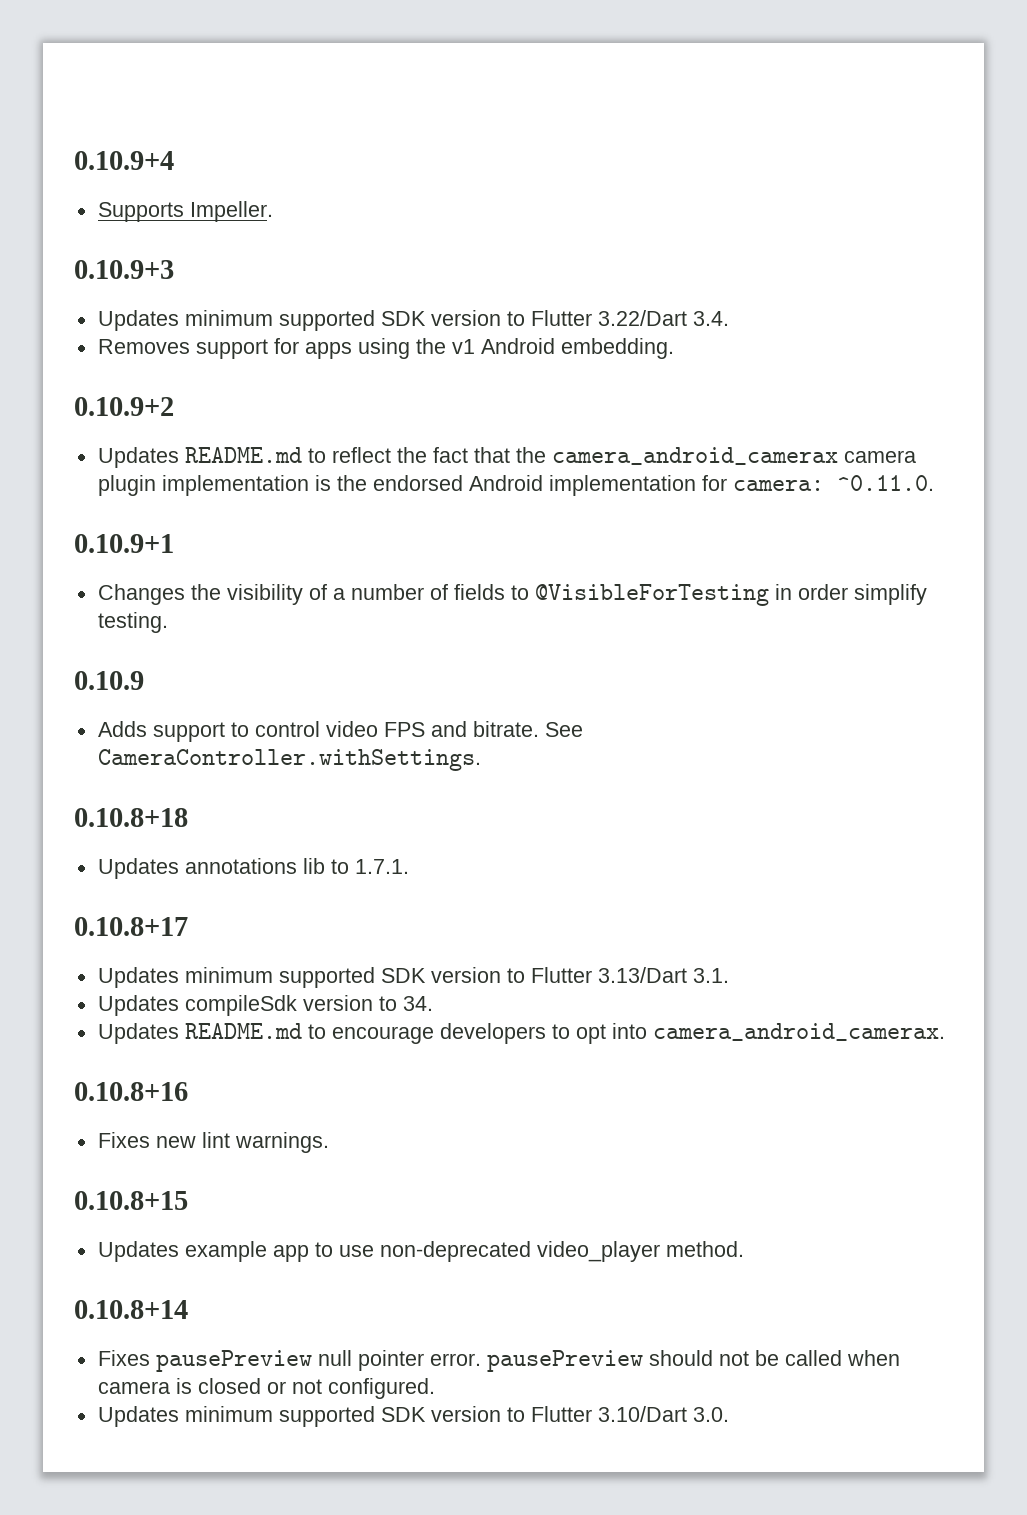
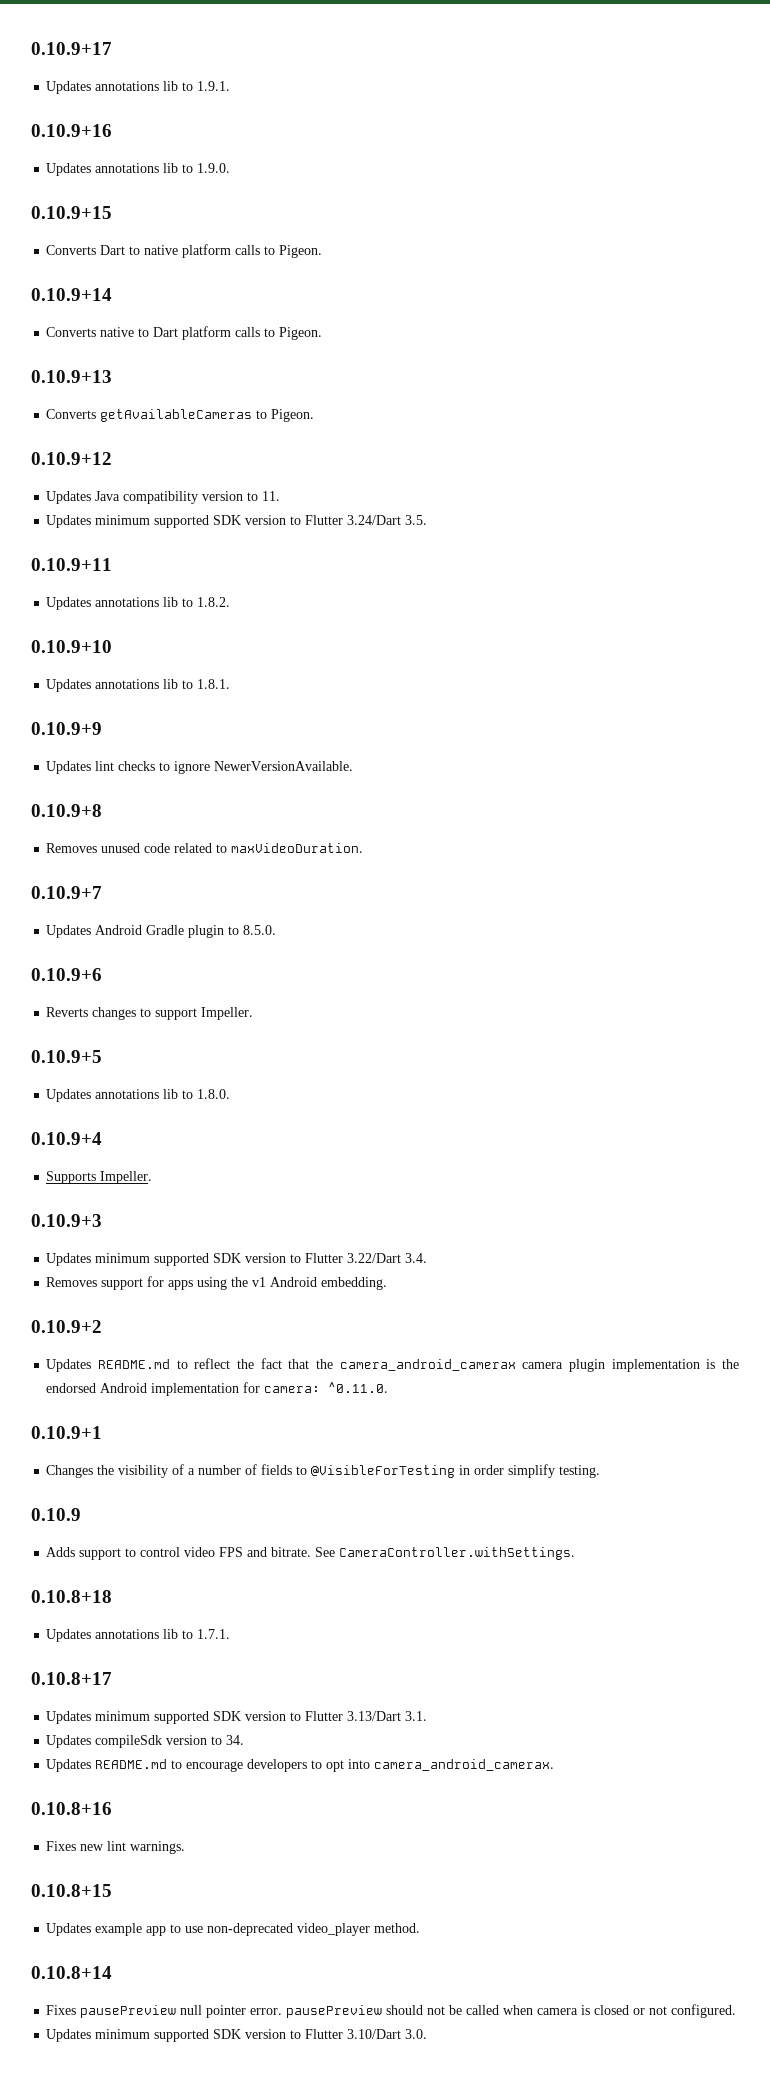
+ 0.10.9+17
+ Updates annotations lib to 1.9.1.
+ 0.10.9+16
+ Updates annotations lib to 1.9.0.
+ 0.10.9+15
+ Converts Dart to native platform calls to Pigeon.
+ 0.10.9+14
+ Converts native to Dart platform calls to Pigeon.
+ 0.10.9+13
+ Converts getAvailableCameras to Pigeon.
+ 0.10.9+12
+ Updates Java compatibility version to 11.
+ Updates minimum supported SDK version to Flutter 3.24/Dart 3.5.
+ 0.10.9+11
+ Updates annotations lib to 1.8.2.
+ 0.10.9+10
+ Updates annotations lib to 1.8.1.
+ 0.10.9+9
+ Updates lint checks to ignore NewerVersionAvailable.
+ 0.10.9+8
+ Removes unused code related to maxVideoDuration.
+ 0.10.9+7
+ Updates Android Gradle plugin to 8.5.0.
+ 0.10.9+6
+ Reverts changes to support Impeller.
+ 0.10.9+5
+ Updates annotations lib to 1.8.0.

